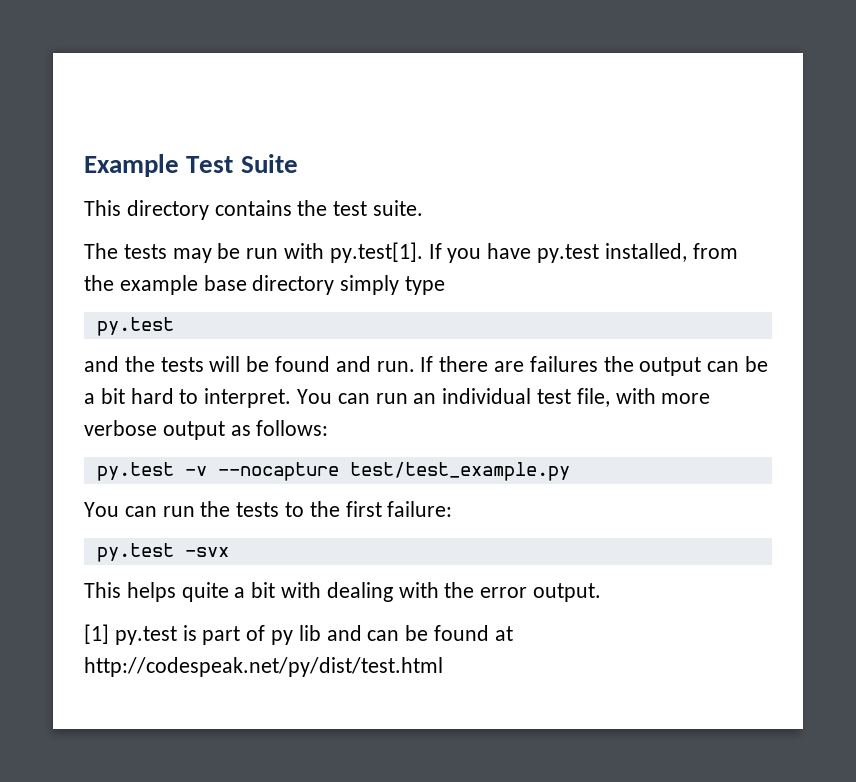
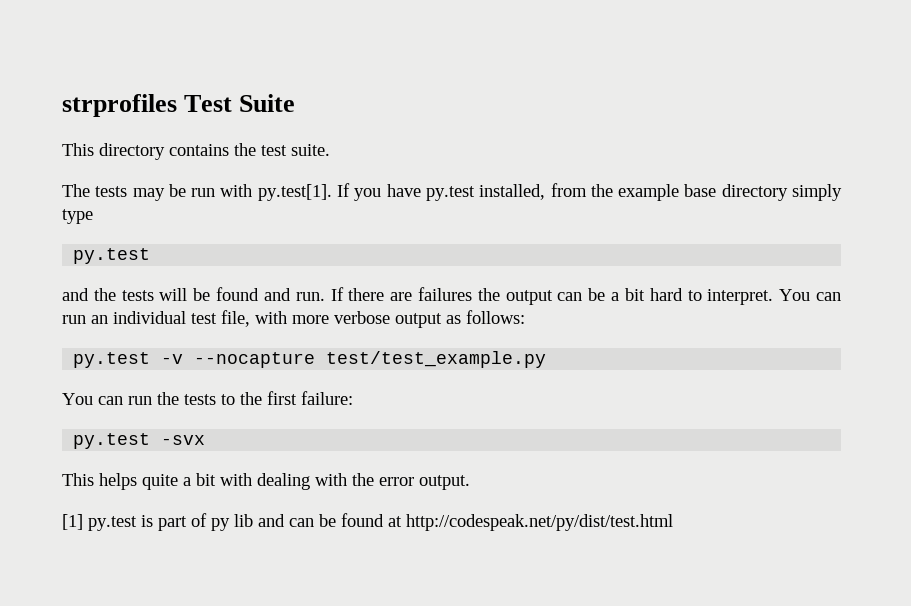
- Example Test Suite
+ strprofiles Test Suite

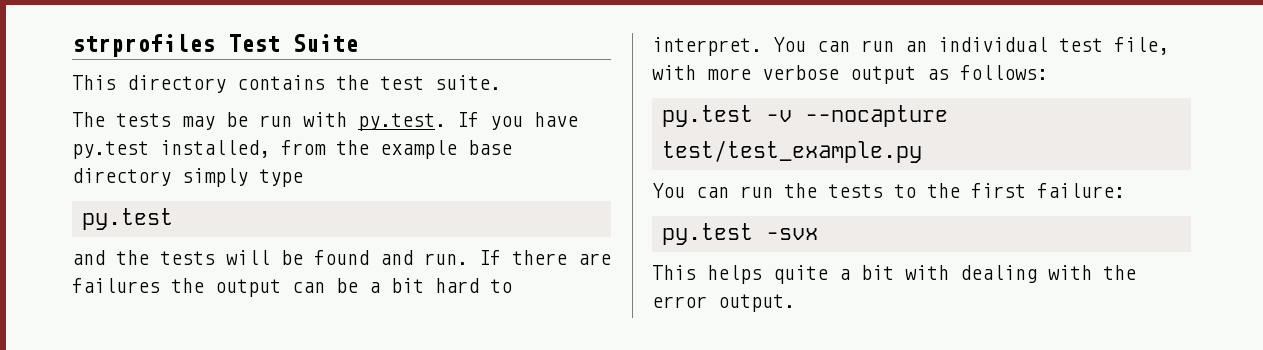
- The tests may be run with py.test[1]. If you have py.test installed, from the example base directory simply type
+ The tests may be run with py.test. If you have py.test installed, from the example base directory simply type
- [1] py.test is part of py lib and can be found at http://codespeak.net/py/dist/test.html

